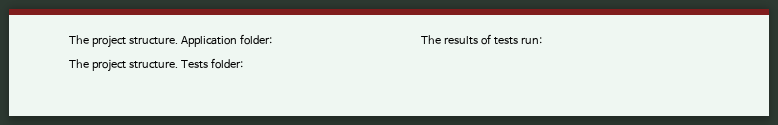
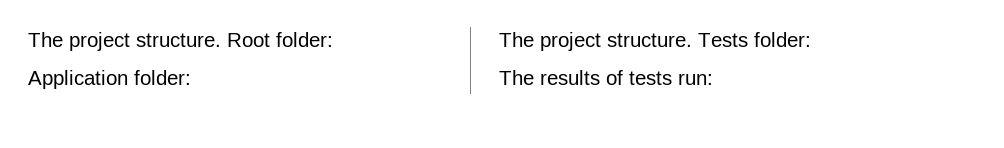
- The project structure. Application folder:
+ The project structure. Root folder:
+ Application folder:

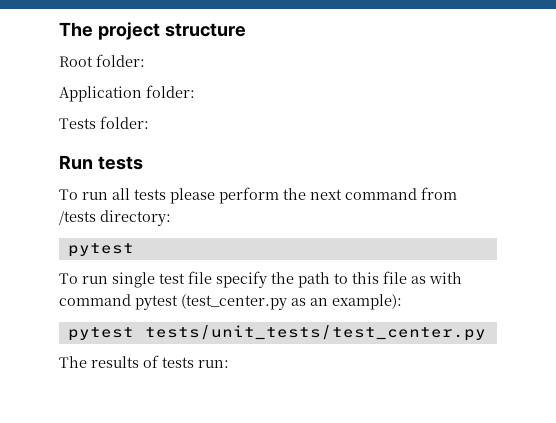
- The project structure. Root folder:
+ The project structure
+ Root folder:
  Application folder:
- The project structure. Tests folder:
+ Tests folder:
+ Run tests
+ To run all tests please perform the next command from /tests directory:
+ pytest
+ To run single test file specify the path to this file as with command pytest (test_center.py as an example):
+ pytest tests/unit_tests/test_center.py

